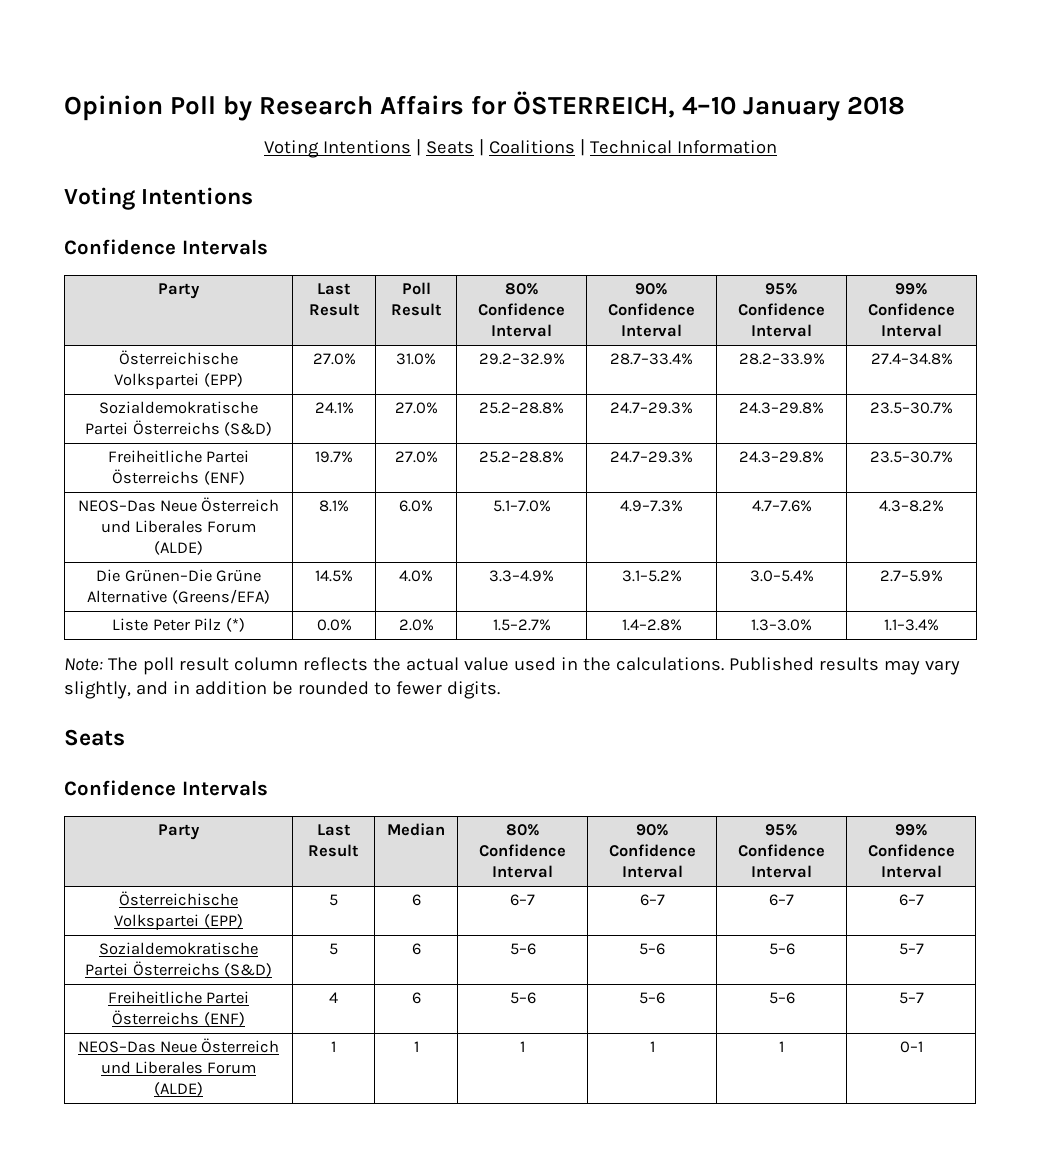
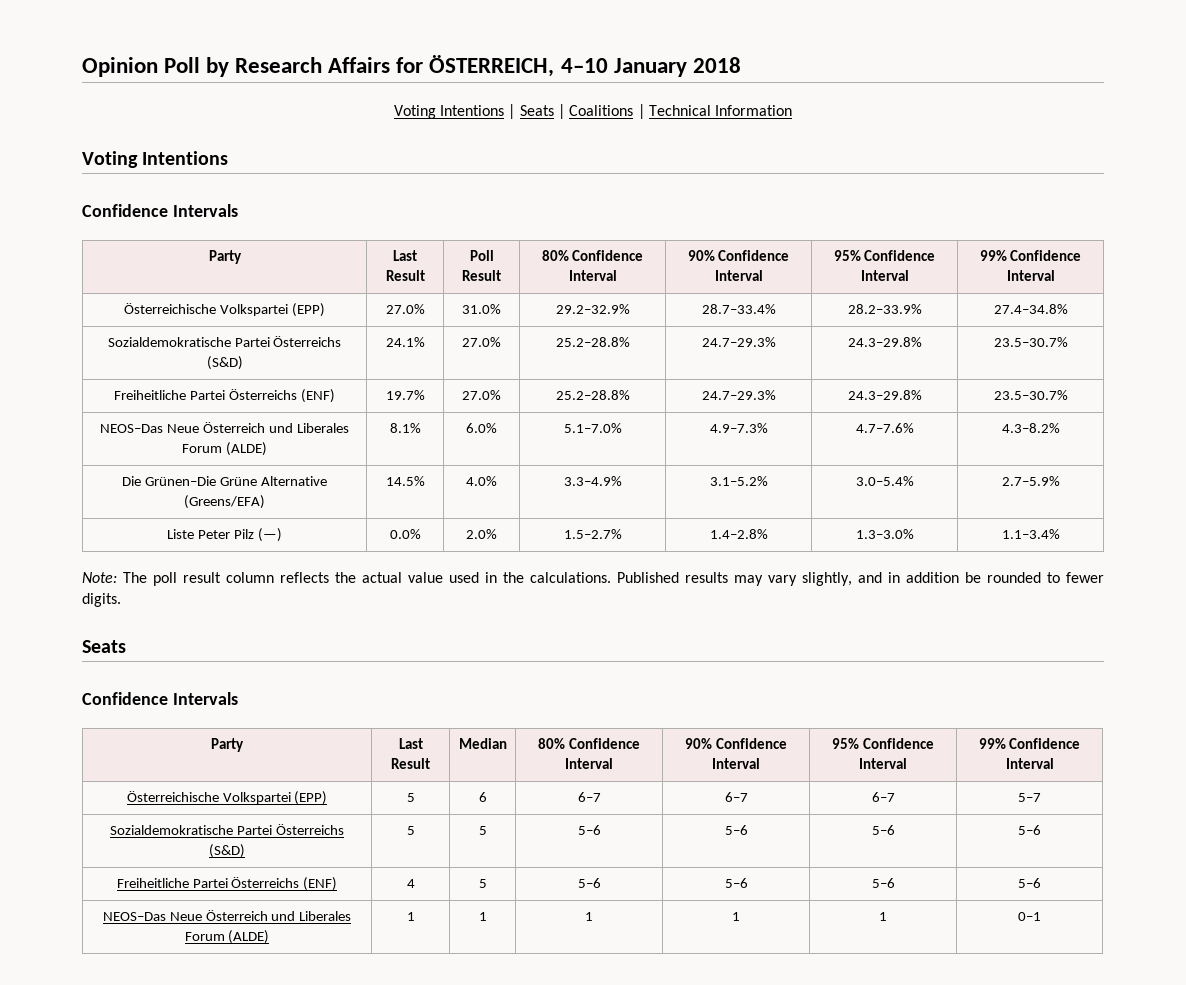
- Liste Peter Pilz (*) | 0.0% | 2.0% | 1.5–2.7% | 1.4–2.8% | 1.3–3.0% | 1.1–3.4%
+ Liste Peter Pilz (—) | 0.0% | 2.0% | 1.5–2.7% | 1.4–2.8% | 1.3–3.0% | 1.1–3.4%
- Österreichische Volkspartei (EPP) | 5 | 6 | 6–7 | 6–7 | 6–7 | 6–7
+ Österreichische Volkspartei (EPP) | 5 | 6 | 6–7 | 6–7 | 6–7 | 5–7
- Sozialdemokratische Partei Österreichs (S&D) | 5 | 6 | 5–6 | 5–6 | 5–6 | 5–7
+ Sozialdemokratische Partei Österreichs (S&D) | 5 | 5 | 5–6 | 5–6 | 5–6 | 5–6
- Freiheitliche Partei Österreichs (ENF) | 4 | 6 | 5–6 | 5–6 | 5–6 | 5–7
+ Freiheitliche Partei Österreichs (ENF) | 4 | 5 | 5–6 | 5–6 | 5–6 | 5–6

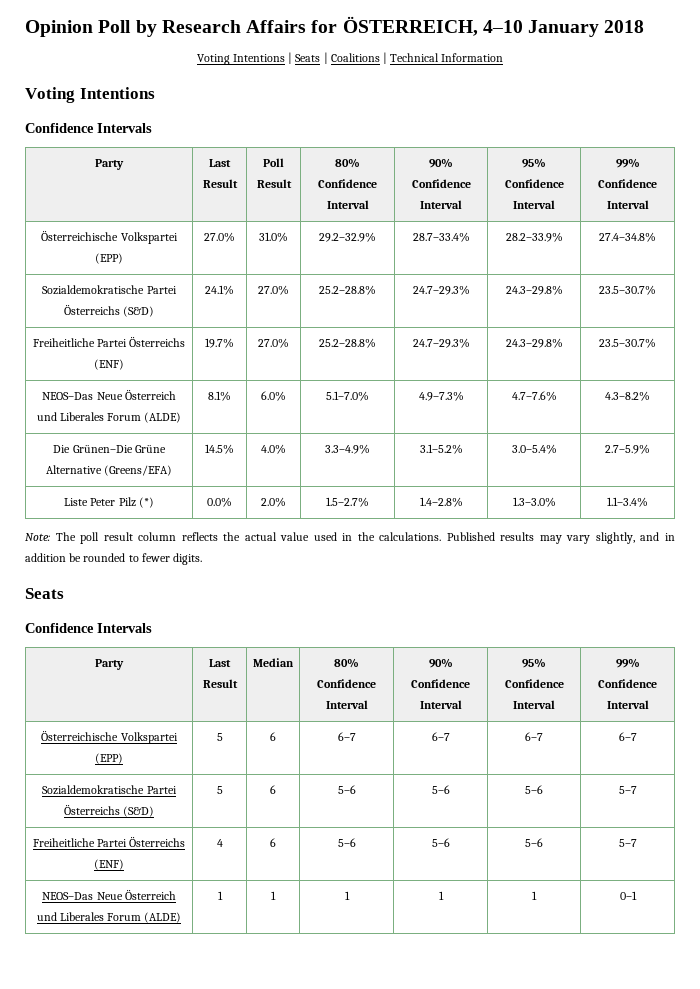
- Liste Peter Pilz (—) | 0.0% | 2.0% | 1.5–2.7% | 1.4–2.8% | 1.3–3.0% | 1.1–3.4%
+ Liste Peter Pilz (*) | 0.0% | 2.0% | 1.5–2.7% | 1.4–2.8% | 1.3–3.0% | 1.1–3.4%
- Österreichische Volkspartei (EPP) | 5 | 6 | 6–7 | 6–7 | 6–7 | 5–7
+ Österreichische Volkspartei (EPP) | 5 | 6 | 6–7 | 6–7 | 6–7 | 6–7
- Sozialdemokratische Partei Österreichs (S&D) | 5 | 5 | 5–6 | 5–6 | 5–6 | 5–6
+ Sozialdemokratische Partei Österreichs (S&D) | 5 | 6 | 5–6 | 5–6 | 5–6 | 5–7
- Freiheitliche Partei Österreichs (ENF) | 4 | 5 | 5–6 | 5–6 | 5–6 | 5–6
+ Freiheitliche Partei Österreichs (ENF) | 4 | 6 | 5–6 | 5–6 | 5–6 | 5–7

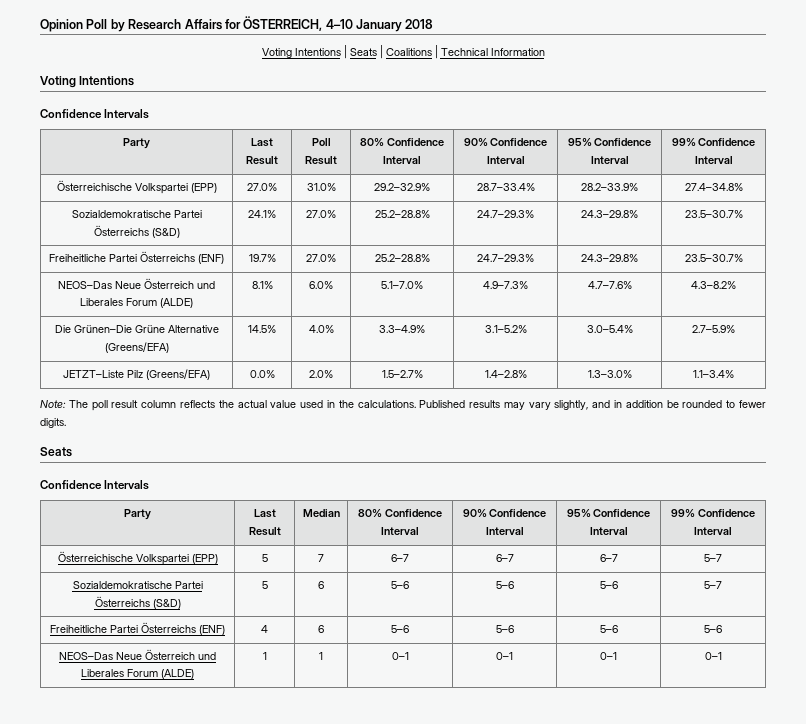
- Liste Peter Pilz (*) | 0.0% | 2.0% | 1.5–2.7% | 1.4–2.8% | 1.3–3.0% | 1.1–3.4%
+ JETZT–Liste Pilz (Greens/EFA) | 0.0% | 2.0% | 1.5–2.7% | 1.4–2.8% | 1.3–3.0% | 1.1–3.4%
- Österreichische Volkspartei (EPP) | 5 | 6 | 6–7 | 6–7 | 6–7 | 6–7
+ Österreichische Volkspartei (EPP) | 5 | 7 | 6–7 | 6–7 | 6–7 | 5–7
- Freiheitliche Partei Österreichs (ENF) | 4 | 6 | 5–6 | 5–6 | 5–6 | 5–7
+ Freiheitliche Partei Österreichs (ENF) | 4 | 6 | 5–6 | 5–6 | 5–6 | 5–6
- NEOS–Das Neue Österreich und Liberales Forum (ALDE) | 1 | 1 | 1 | 1 | 1 | 0–1
+ NEOS–Das Neue Österreich und Liberales Forum (ALDE) | 1 | 1 | 0–1 | 0–1 | 0–1 | 0–1

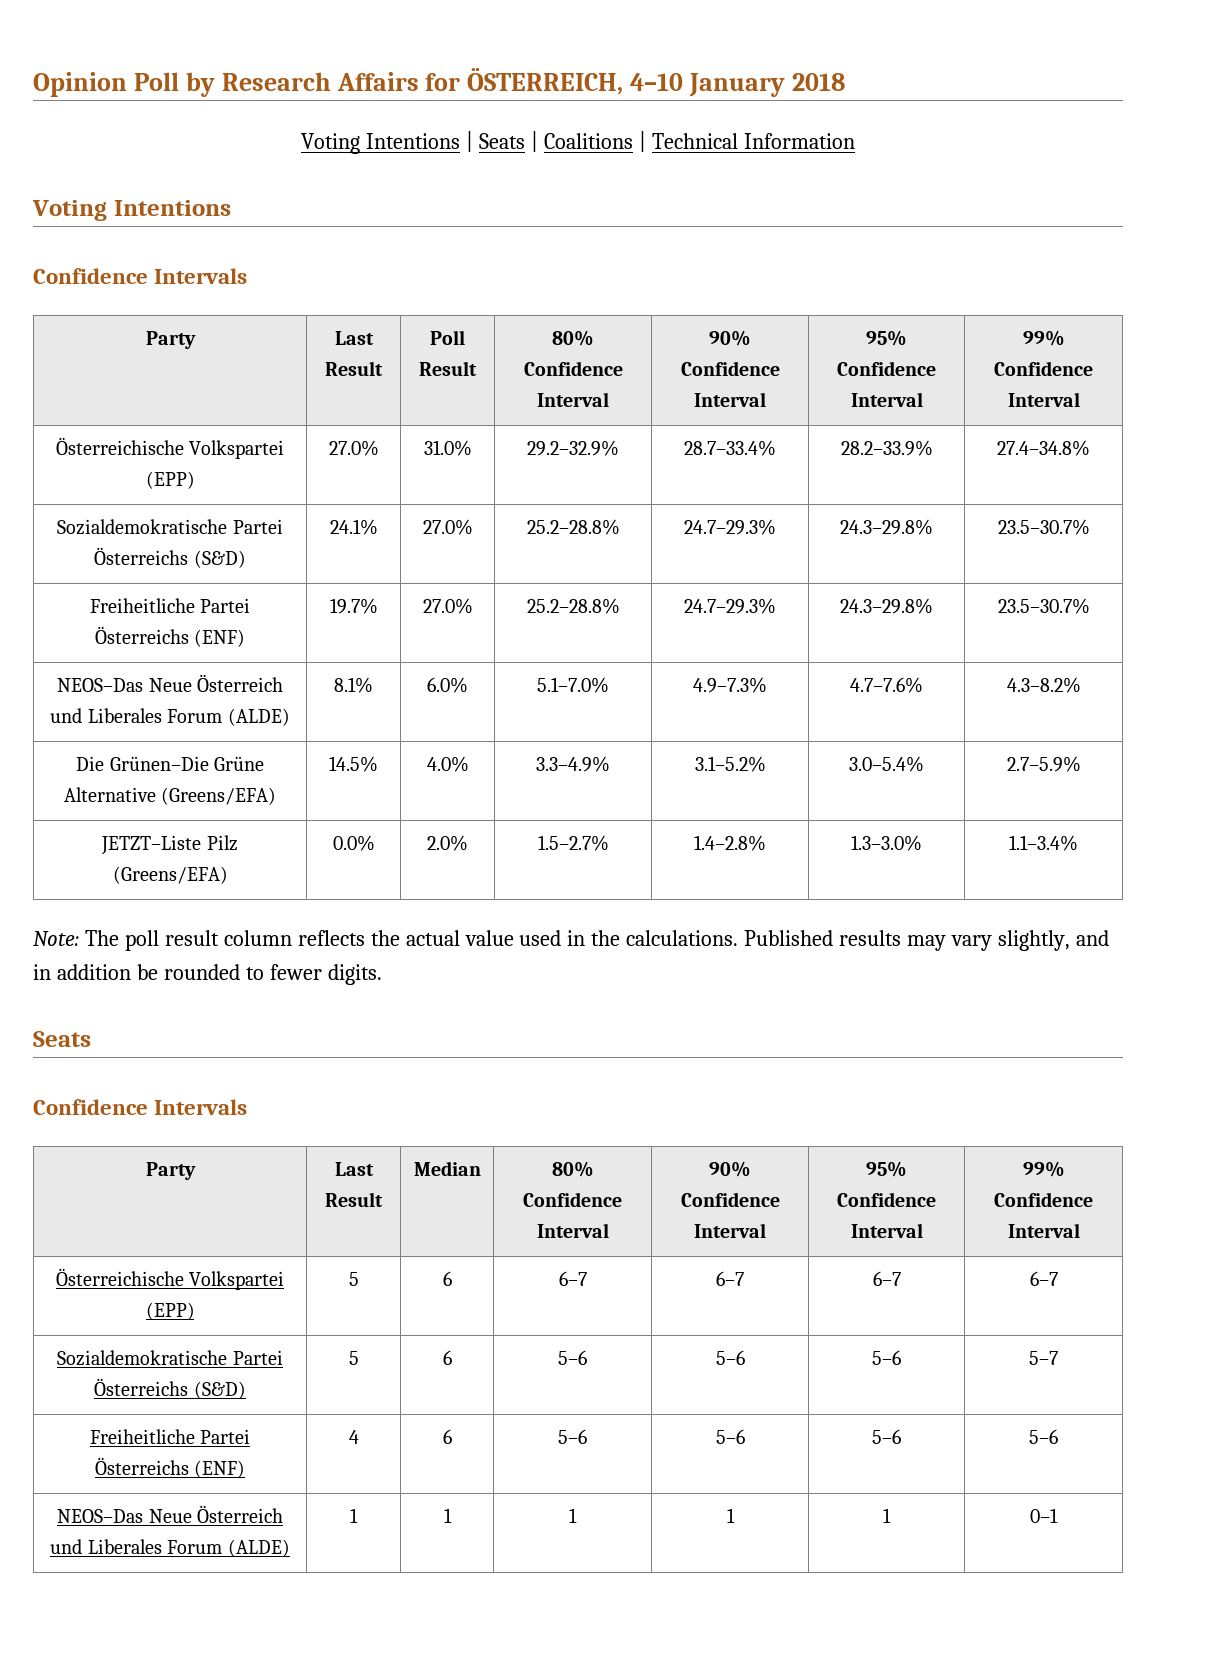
- Österreichische Volkspartei (EPP) | 5 | 7 | 6–7 | 6–7 | 6–7 | 5–7
+ Österreichische Volkspartei (EPP) | 5 | 6 | 6–7 | 6–7 | 6–7 | 6–7
- NEOS–Das Neue Österreich und Liberales Forum (ALDE) | 1 | 1 | 0–1 | 0–1 | 0–1 | 0–1
+ NEOS–Das Neue Österreich und Liberales Forum (ALDE) | 1 | 1 | 1 | 1 | 1 | 0–1

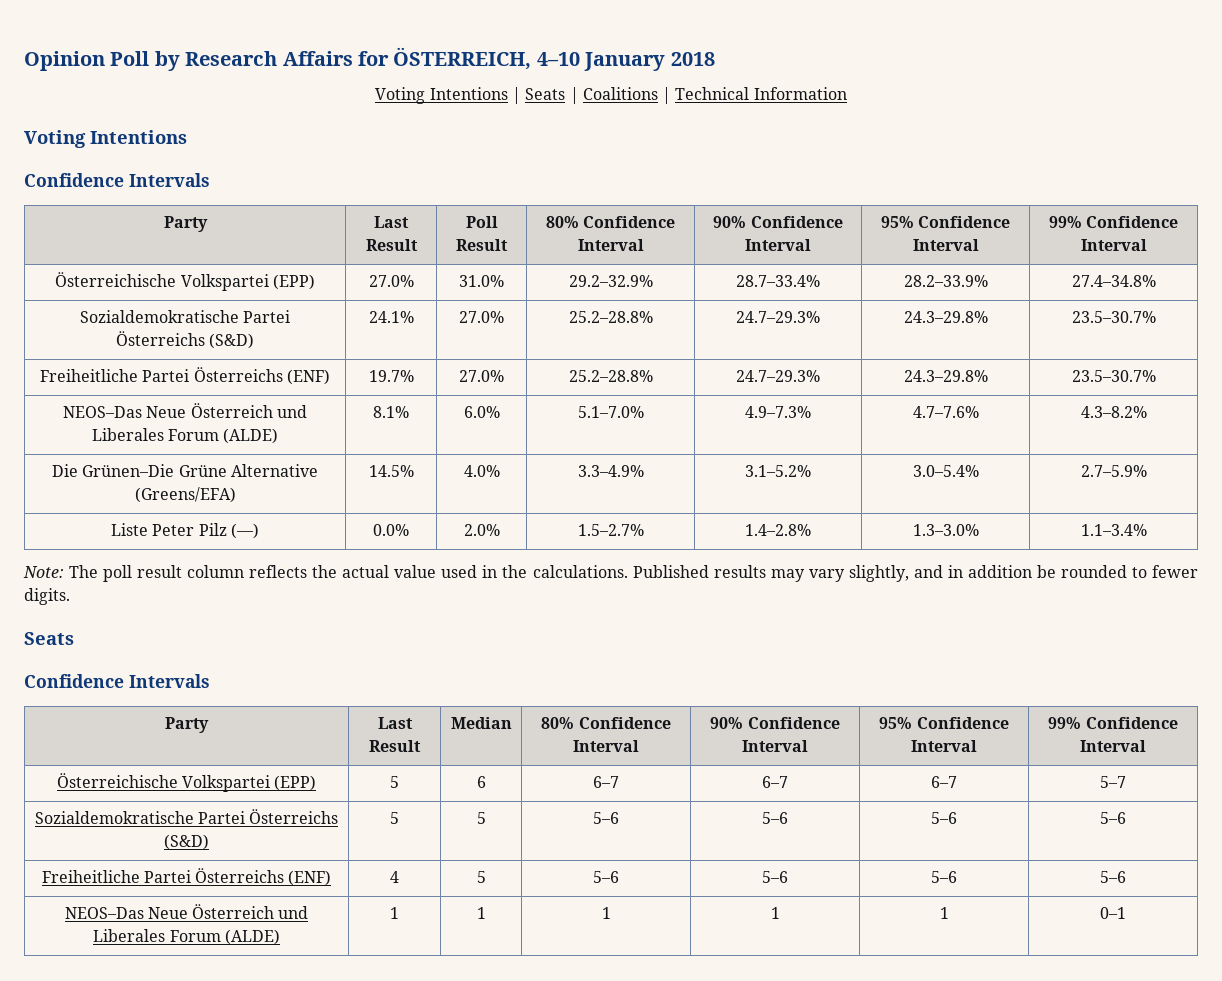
- JETZT–Liste Pilz (Greens/EFA) | 0.0% | 2.0% | 1.5–2.7% | 1.4–2.8% | 1.3–3.0% | 1.1–3.4%
+ Liste Peter Pilz (—) | 0.0% | 2.0% | 1.5–2.7% | 1.4–2.8% | 1.3–3.0% | 1.1–3.4%
- Österreichische Volkspartei (EPP) | 5 | 6 | 6–7 | 6–7 | 6–7 | 6–7
+ Österreichische Volkspartei (EPP) | 5 | 6 | 6–7 | 6–7 | 6–7 | 5–7
- Sozialdemokratische Partei Österreichs (S&D) | 5 | 6 | 5–6 | 5–6 | 5–6 | 5–7
+ Sozialdemokratische Partei Österreichs (S&D) | 5 | 5 | 5–6 | 5–6 | 5–6 | 5–6
- Freiheitliche Partei Österreichs (ENF) | 4 | 6 | 5–6 | 5–6 | 5–6 | 5–6
+ Freiheitliche Partei Österreichs (ENF) | 4 | 5 | 5–6 | 5–6 | 5–6 | 5–6

